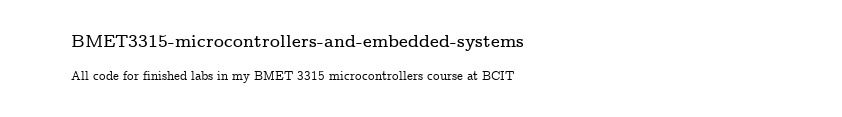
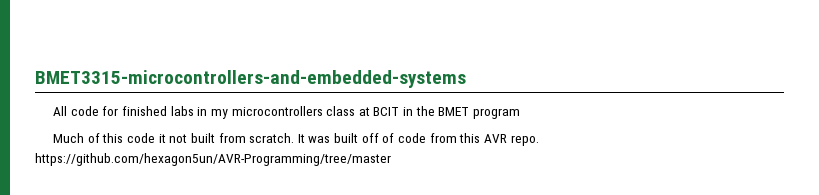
- All code for finished labs in my BMET 3315 microcontrollers course at BCIT
+ All code for finished labs in my microcontrollers class at BCIT in the BMET program
+ Much of this code it not built from scratch. It was built off of code from this AVR repo. https://github.com/hexagon5un/AVR-Programming/tree/master

